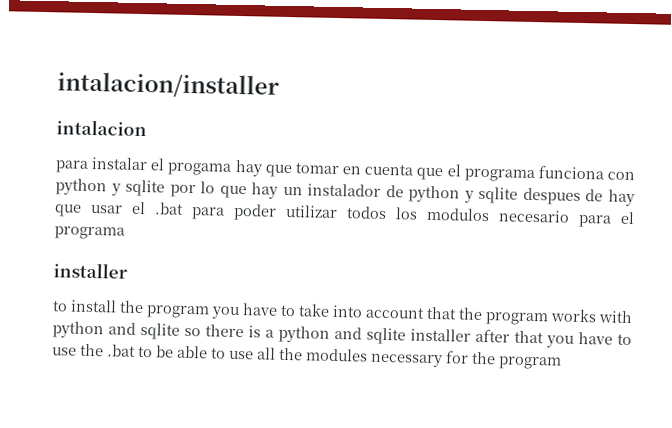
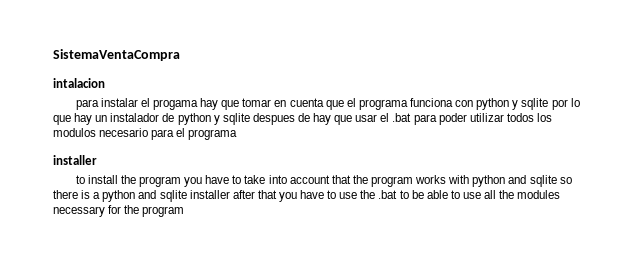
- intalacion/installer
+ SistemaVentaCompra

